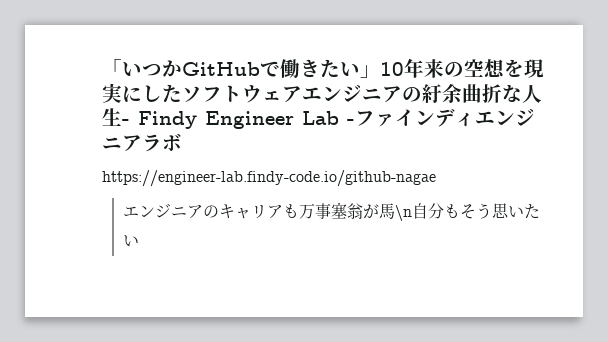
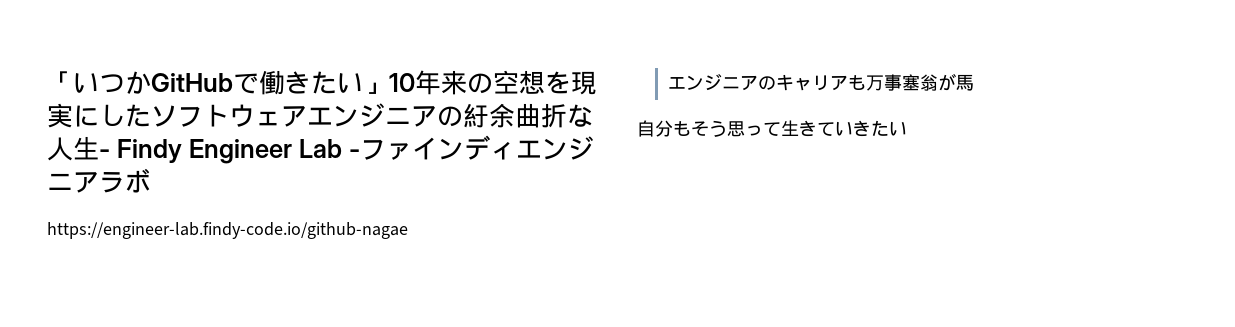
- エンジニアのキャリアも万事塞翁が馬\n自分もそう思いたい
+ エンジニアのキャリアも万事塞翁が馬
+ 自分もそう思って生きていきたい

